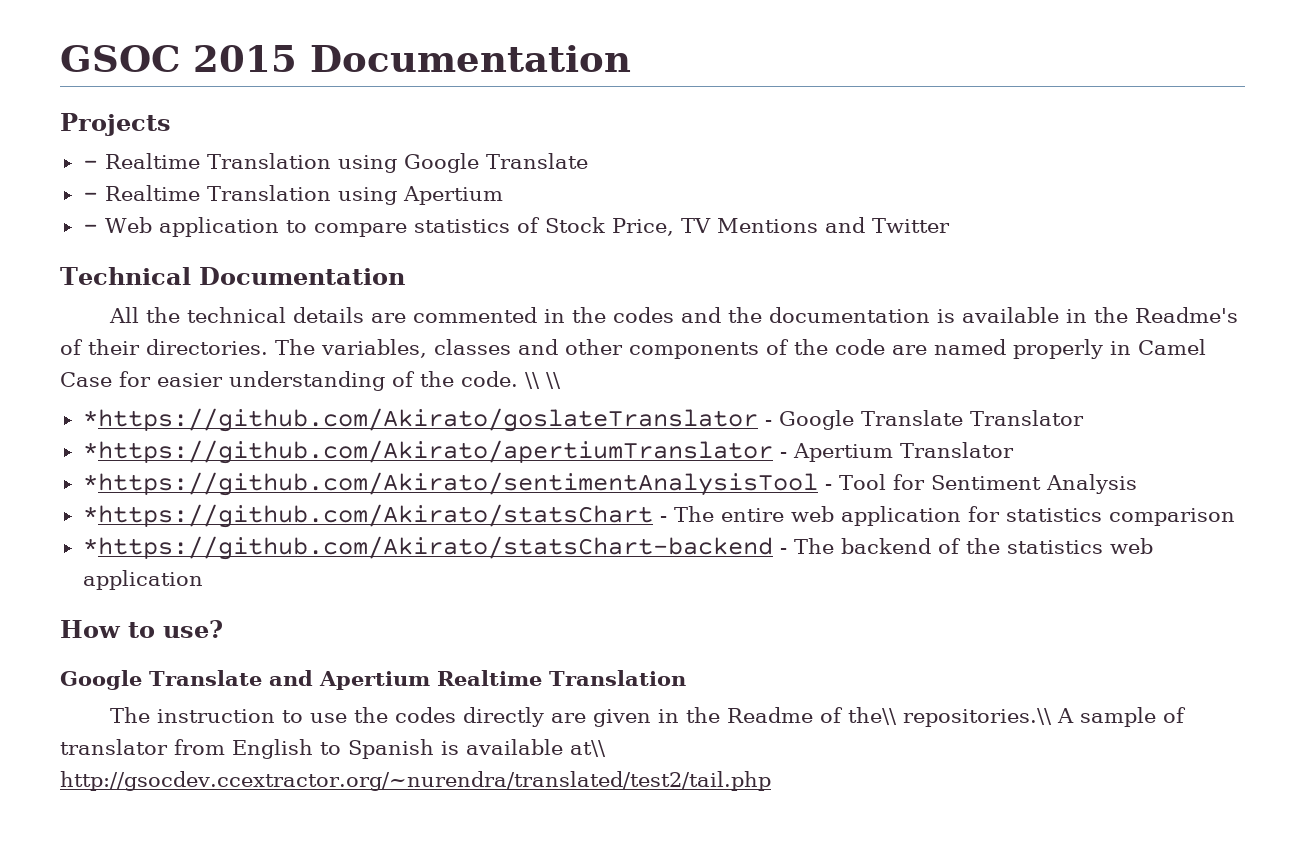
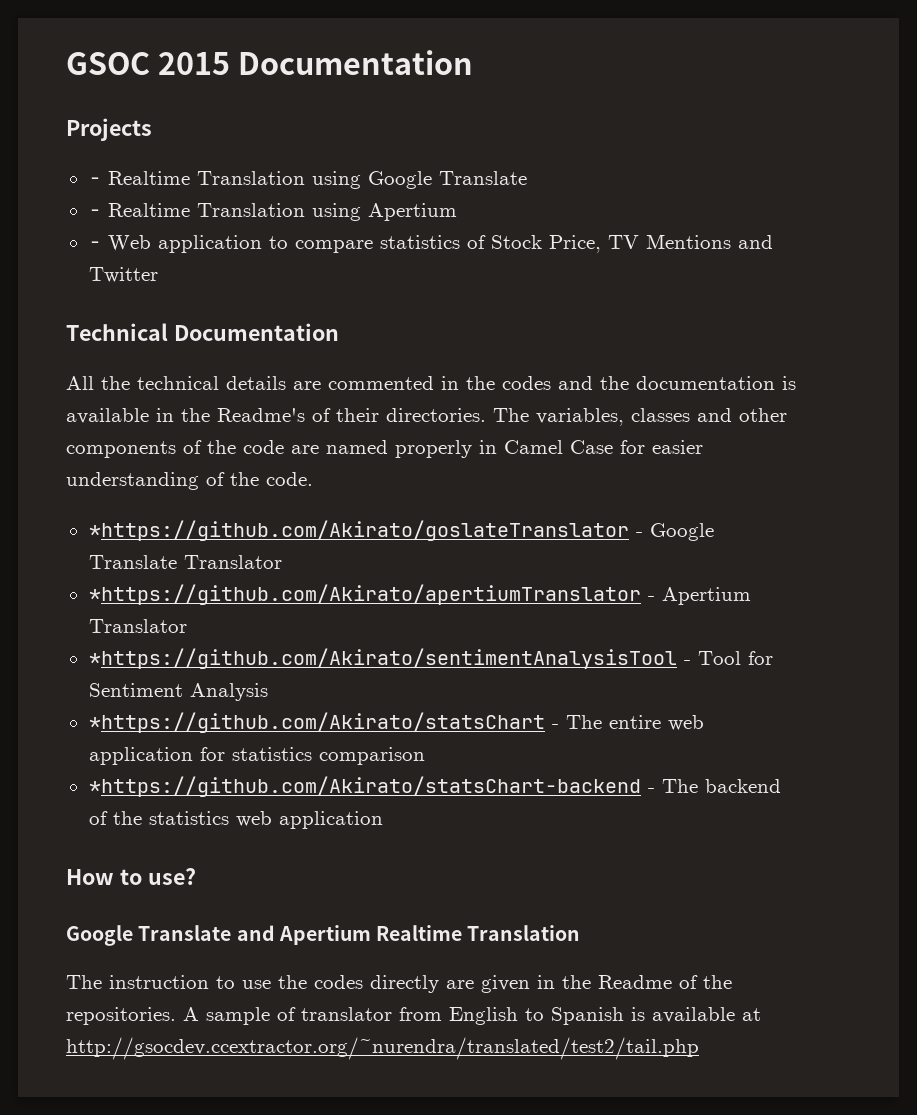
- \\ \\
- The instruction to use the codes directly are given in the Readme of the\\ repositories.\\ A sample of translator from English to Spanish is available at\\ http://gsocdev.ccextractor.org/~nurendra/translated/test2/tail.php
+ The instruction to use the codes directly are given in the Readme of the repositories. A sample of translator from English to Spanish is available at http://gsocdev.ccextractor.org/~nurendra/translated/test2/tail.php

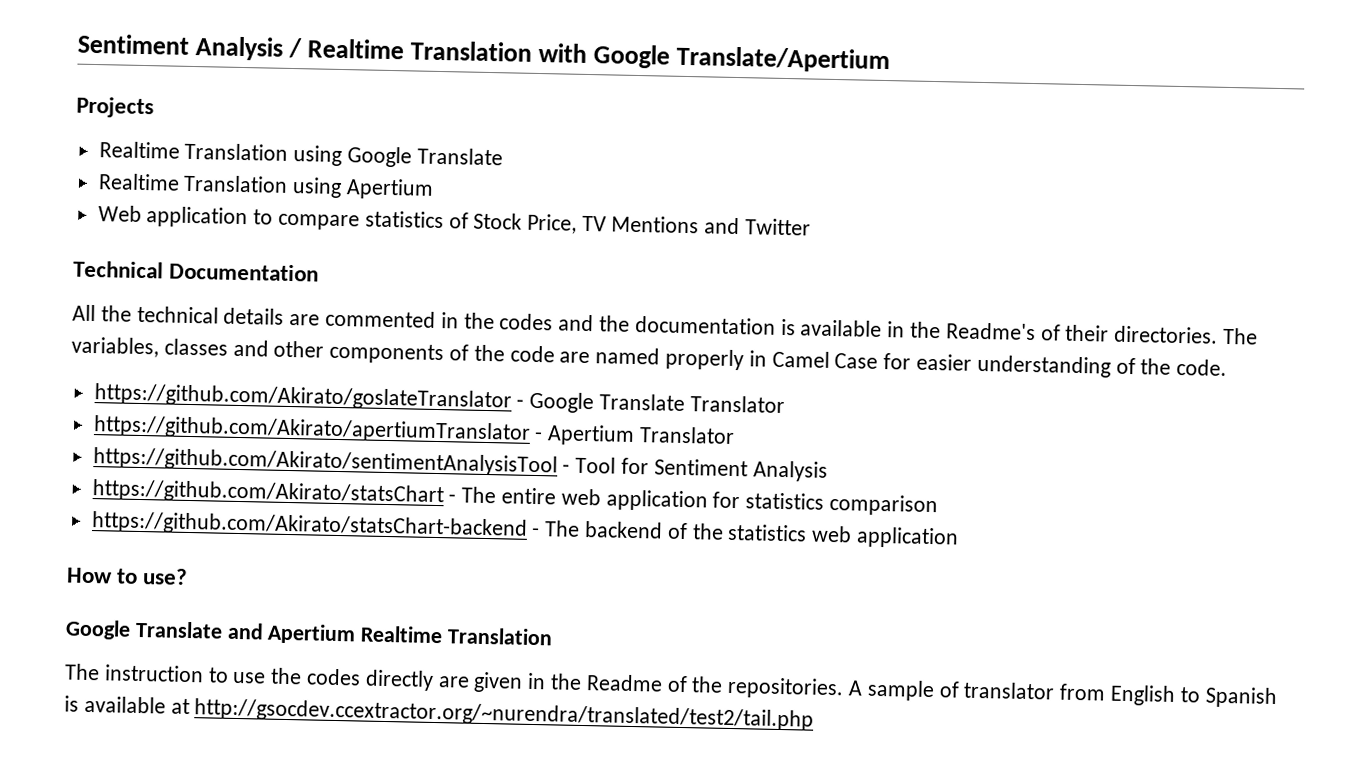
- GSOC 2015 Documentation
+ Sentiment Analysis / Realtime Translation with Google Translate/Apertium
- - Realtime Translation using Google Translate
+ Realtime Translation using Google Translate
- - Realtime Translation using Apertium
+ Realtime Translation using Apertium
- - Web application to compare statistics of Stock Price, TV Mentions and Twitter
+ Web application to compare statistics of Stock Price, TV Mentions and Twitter
- *https://github.com/Akirato/goslateTranslator - Google Translate Translator
+ https://github.com/Akirato/goslateTranslator - Google Translate Translator
- *https://github.com/Akirato/apertiumTranslator - Apertium Translator
+ https://github.com/Akirato/apertiumTranslator - Apertium Translator
- *https://github.com/Akirato/sentimentAnalysisTool - Tool for Sentiment Analysis
+ https://github.com/Akirato/sentimentAnalysisTool - Tool for Sentiment Analysis
- *https://github.com/Akirato/statsChart - The entire web application for statistics comparison
+ https://github.com/Akirato/statsChart - The entire web application for statistics comparison
- *https://github.com/Akirato/statsChart-backend - The backend of the statistics web application
+ https://github.com/Akirato/statsChart-backend - The backend of the statistics web application

